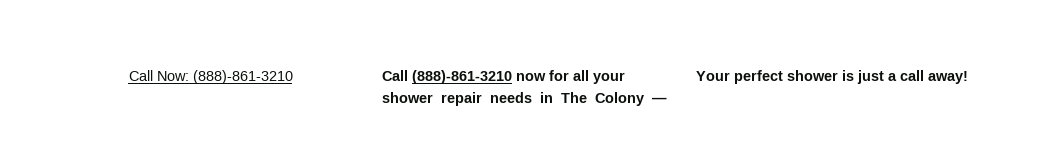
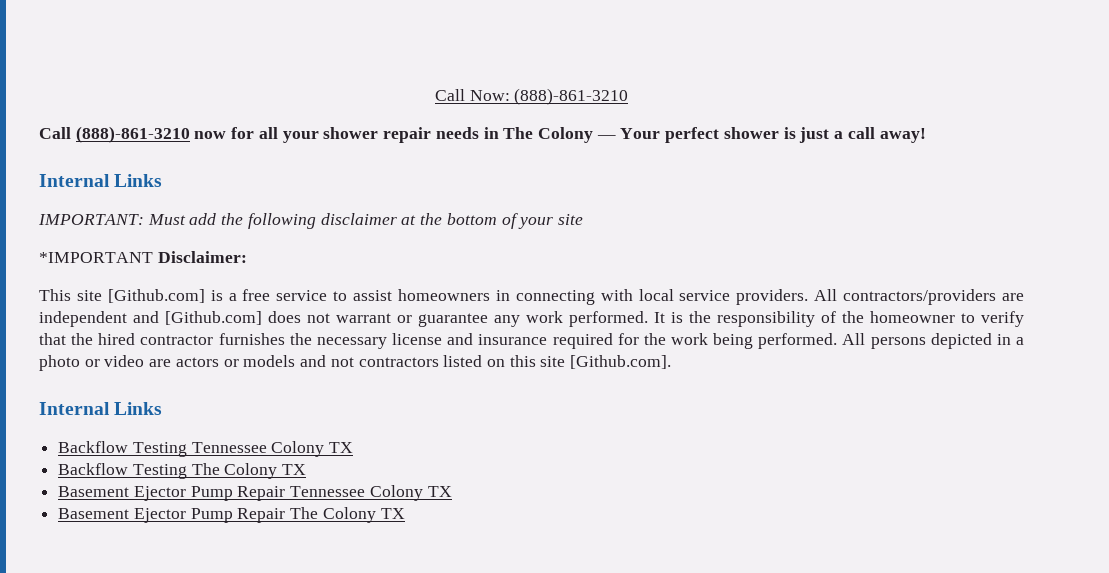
  Call (888)-861-3210 now for all your shower repair needs in The Colony — Your perfect shower is just a call away!
+ Internal Links
+ IMPORTANT: Must add the following disclaimer at the bottom of your site
+ *IMPORTANT Disclaimer:
+ This site [Github.com] is a free service to assist homeowners in connecting with local service providers. All contractors/providers are independent and [Github.com] does not warrant or guarantee any work performed. It is the responsibility of the homeowner to verify that the hired contractor furnishes the necessary license and insurance required for the work being performed. All persons depicted in a photo or video are actors or models and not contractors listed on this site [Github.com].
+ Internal Links
+ Backflow Testing Tennessee Colony TX
+ Backflow Testing The Colony TX
+ Basement Ejector Pump Repair Tennessee Colony TX
+ Basement Ejector Pump Repair The Colony TX

